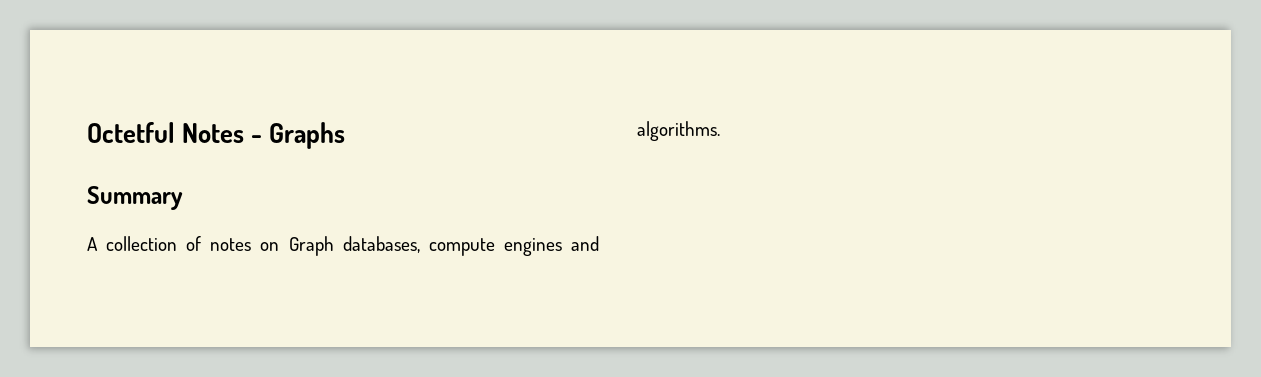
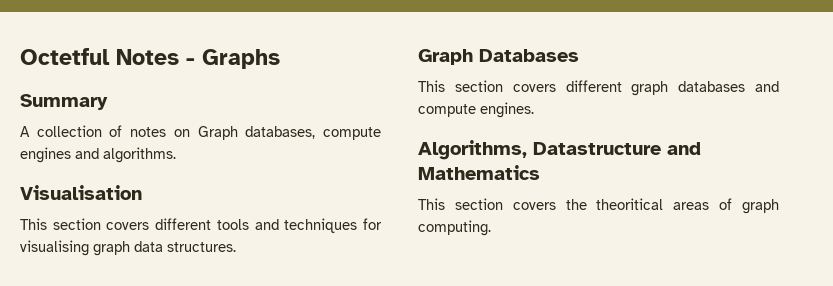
+ Visualisation
+ This section covers different tools and techniques for visualising graph data structures.
+ Graph Databases
+ This section covers different graph databases and compute engines.
+ Algorithms, Datastructure and Mathematics
+ This section covers the theoritical areas of graph computing.

